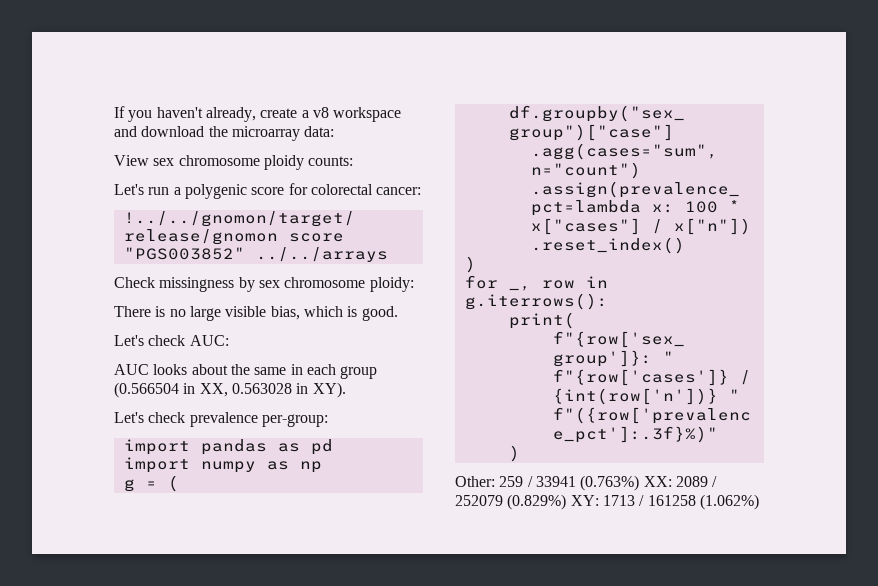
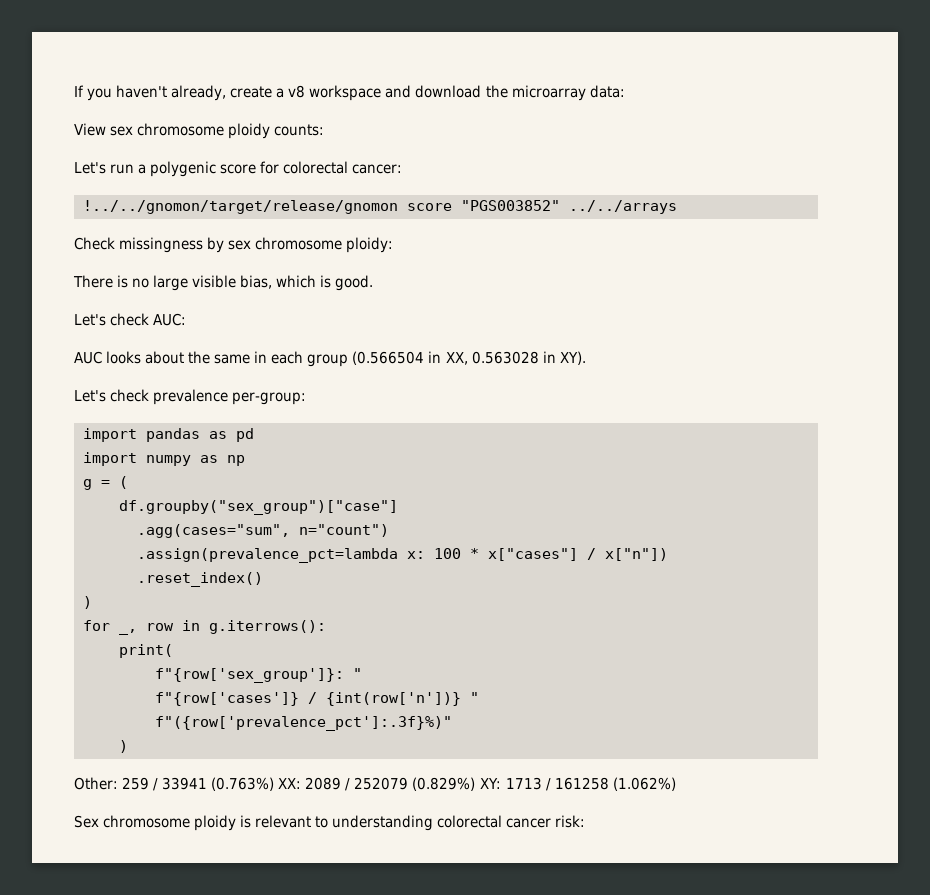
+ Sex chromosome ploidy is relevant to understanding colorectal cancer risk:

